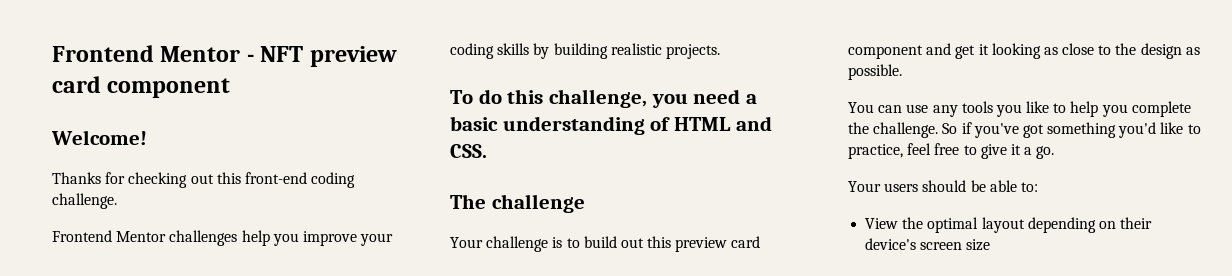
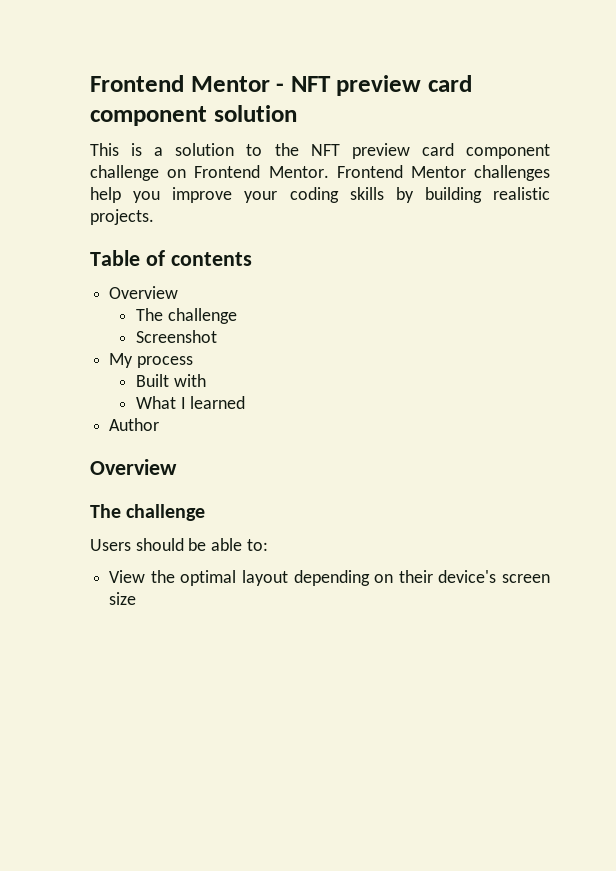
- Frontend Mentor - NFT preview card component
- Welcome!
- Thanks for checking out this front-end coding challenge.
- Frontend Mentor challenges help you improve your coding skills by building realistic projects.
+ Frontend Mentor - NFT preview card component solution
+ This is a solution to the NFT preview card component challenge on Frontend Mentor. Frontend Mentor challenges help you improve your coding skills by building realistic projects.
- To do this challenge, you need a basic understanding of HTML and CSS.
+ Table of contents
+ Overview
  The challenge
- Your challenge is to build out this preview card component and get it looking as close to the design as possible.
- You can use any tools you like to help you complete the challenge. So if you've got something you'd like to practice, feel free to give it a go.
- Your users should be able to:
+ Screenshot
+ My process
+ Built with
+ What I learned
+ Author
+ Overview
+ The challenge
+ Users should be able to:

